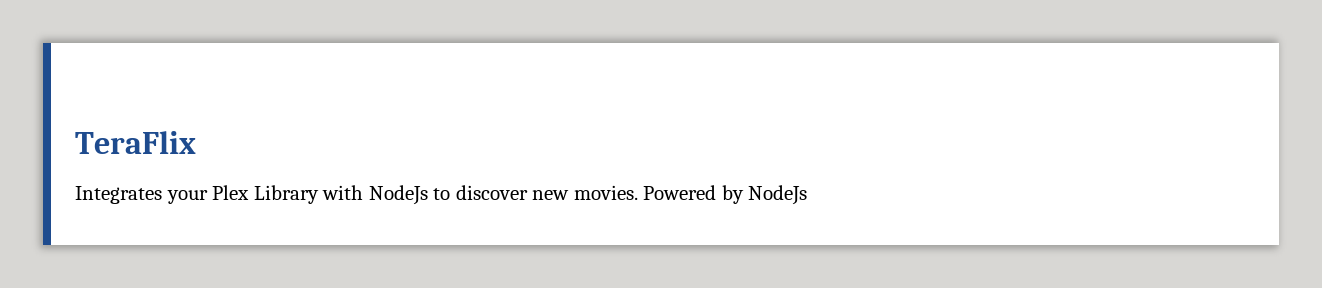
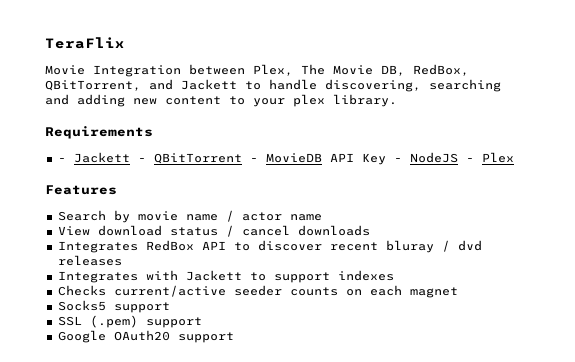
- Integrates your Plex Library with NodeJs to discover new movies. Powered by NodeJs
+ Movie Integration between Plex, The Movie DB, RedBox, QBitTorrent, and Jackett to handle discovering, searching and adding new content to your plex library.
+ Requirements
+ - Jackett - QBitTorrent - MovieDB API Key - NodeJS - Plex
+ Features
+ Search by movie name / actor name
+ View download status / cancel downloads
+ Integrates RedBox API to discover recent bluray / dvd releases
+ Integrates with Jackett to support indexes
+ Checks current/active seeder counts on each magnet
+ Socks5 support
+ SSL (.pem) support
+ Google OAuth20 support

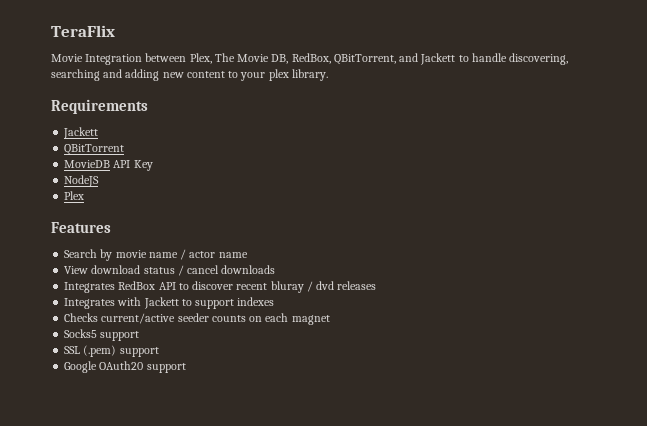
  Requirements
- - Jackett - QBitTorrent - MovieDB API Key - NodeJS - Plex
+ Jackett
+ QBitTorrent
+ MovieDB API Key
+ NodeJS
+ Plex

